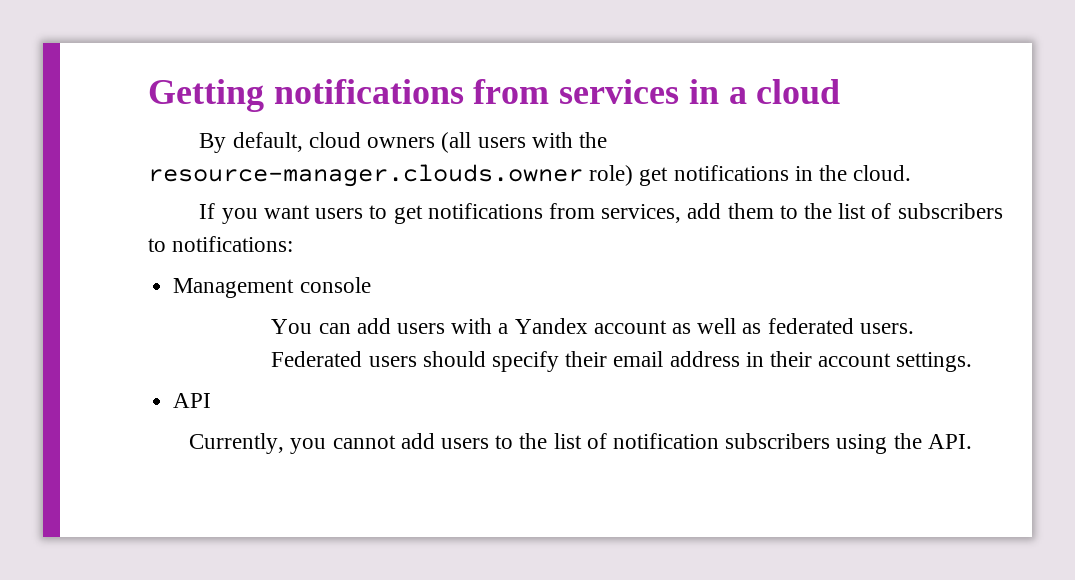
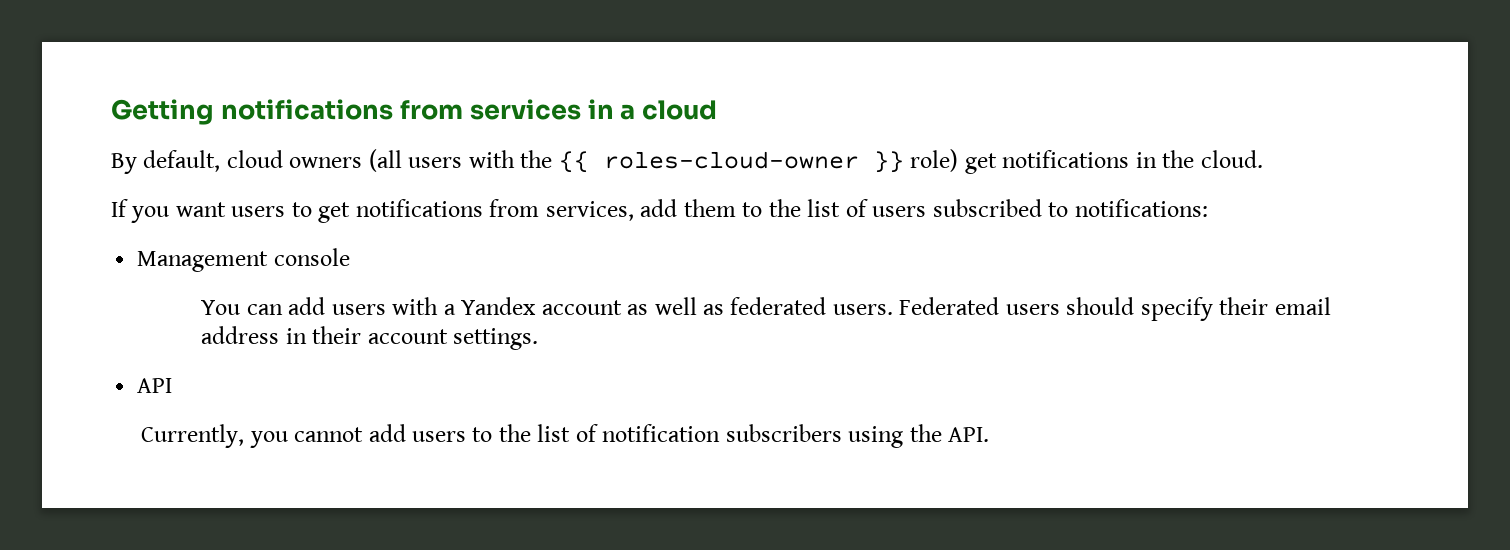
- By default, cloud owners (all users with the resource-manager.clouds.owner role) get notifications in the cloud.
+ By default, cloud owners (all users with the {{ roles-cloud-owner }} role) get notifications in the cloud.
- If you want users to get notifications from services, add them to the list of subscribers to notifications:
+ If you want users to get notifications from services, add them to the list of users subscribed to notifications:

